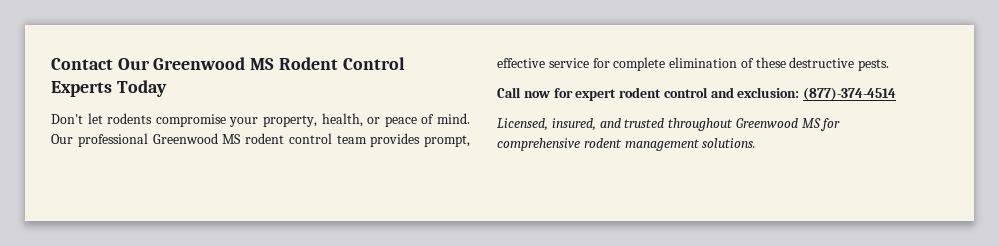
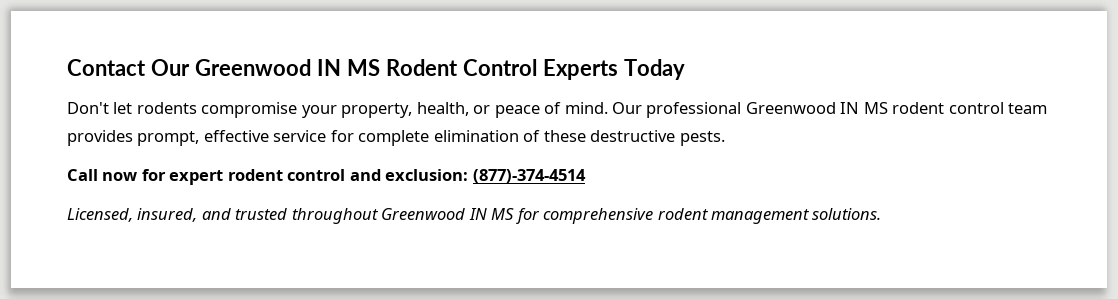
- Contact Our Greenwood MS Rodent Control Experts Today
+ Contact Our Greenwood IN MS Rodent Control Experts Today
- Our professional Greenwood MS rodent control team provides prompt, effective service for complete elimination of these destructive pests.
+ Our professional Greenwood IN MS rodent control team provides prompt, effective service for complete elimination of these destructive pests.
- Licensed, insured, and trusted throughout Greenwood MS for comprehensive rodent management solutions.
+ Licensed, insured, and trusted throughout Greenwood IN MS for comprehensive rodent management solutions.

